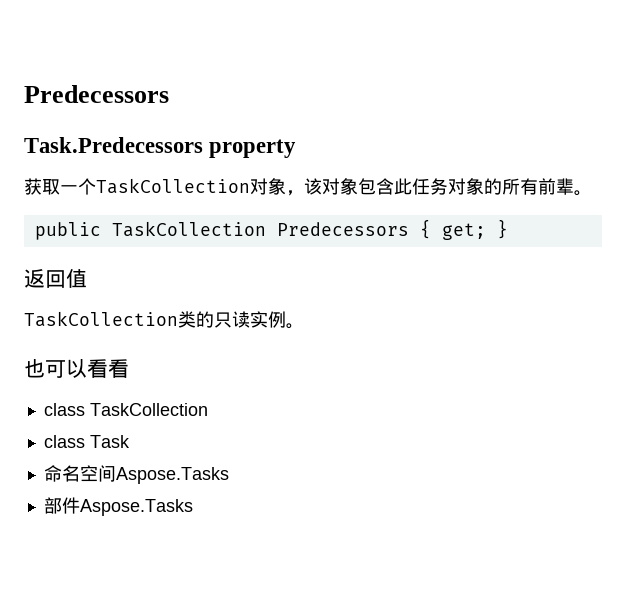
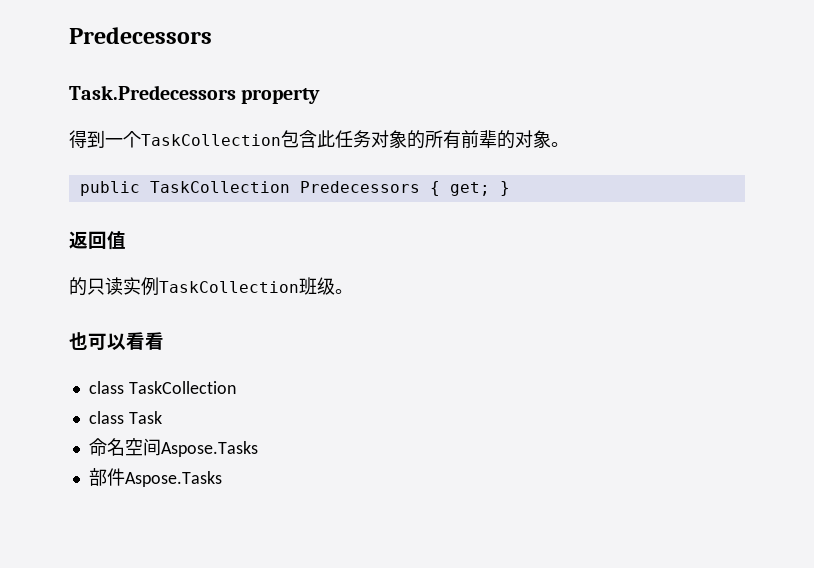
- 获取一个TaskCollection对象，该对象包含此任务对象的所有前辈。
+ 得到一个TaskCollection包含此任务对象的所有前辈的对象。
- TaskCollection类的只读实例。
+ 的只读实例TaskCollection班级。

